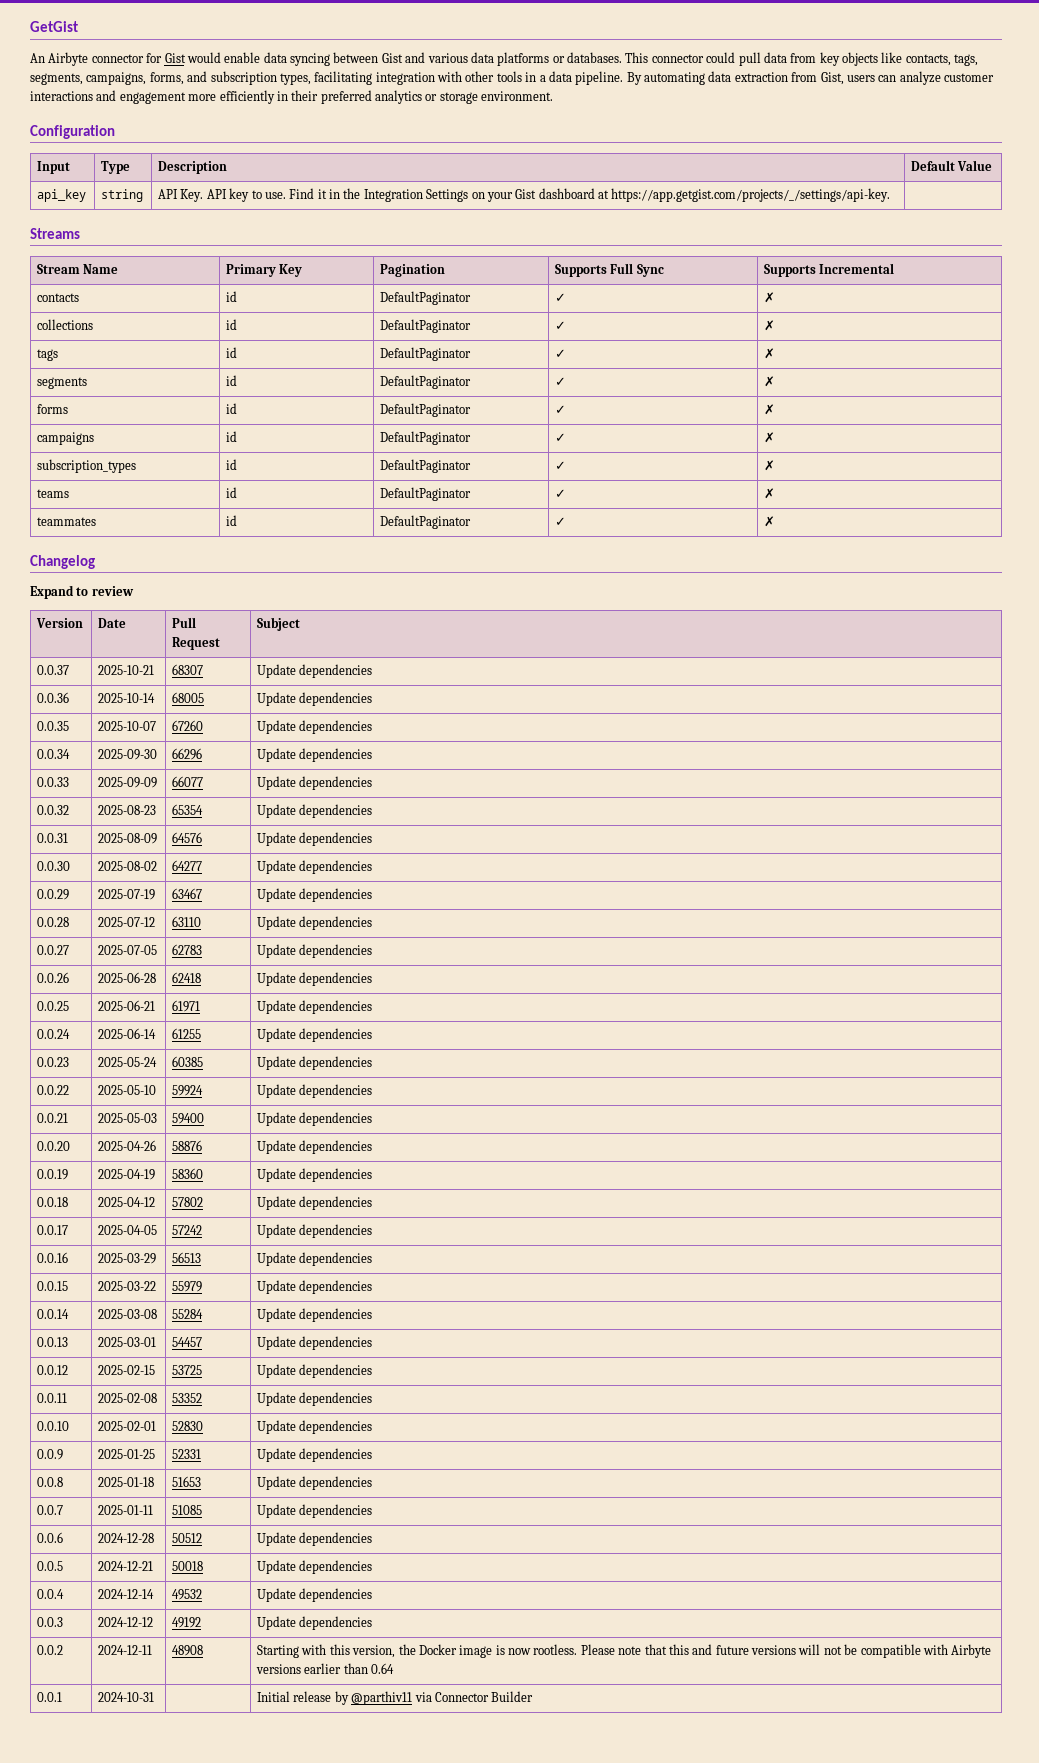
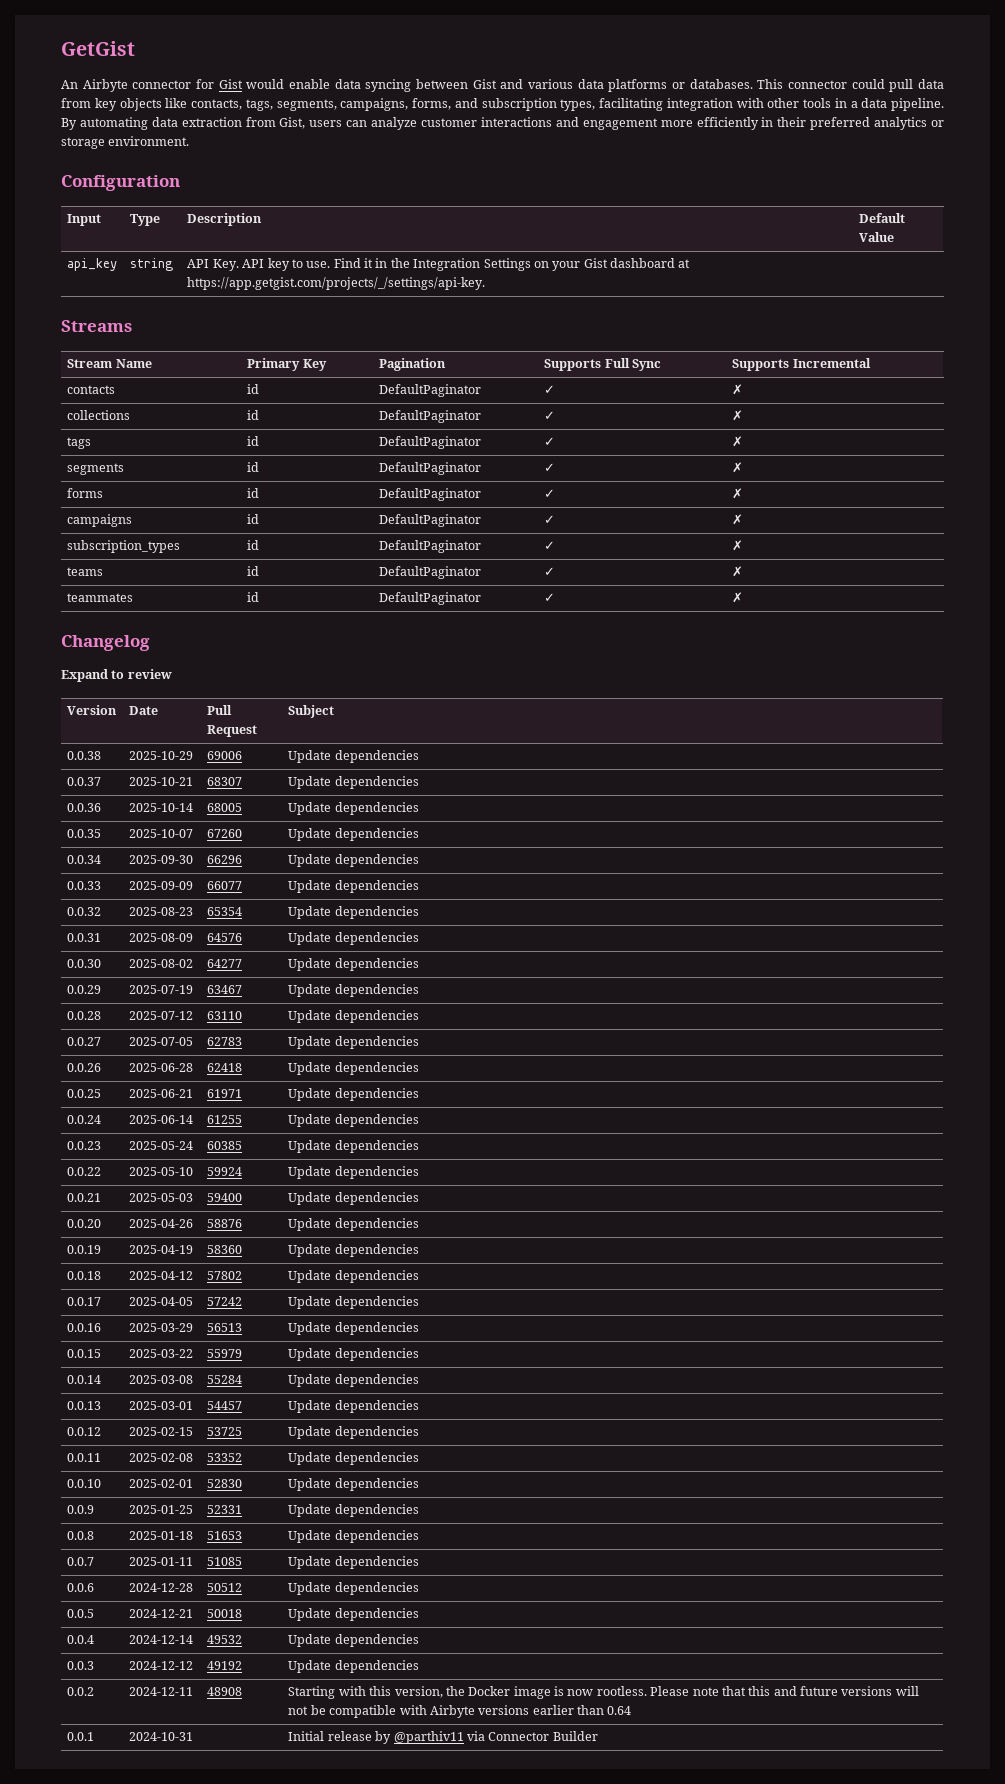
+ 0.0.38 | 2025-10-29 | 69006 | Update dependencies

